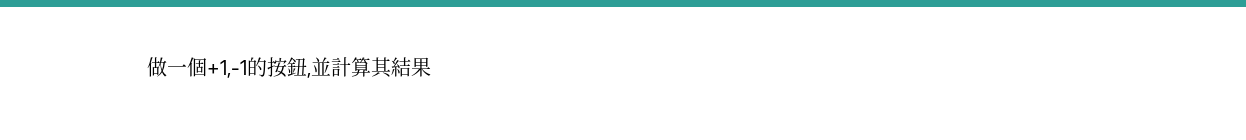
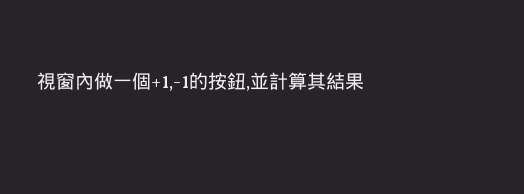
- 做一個+1,-1的按鈕,並計算其結果
+ 視窗內做一個+1,-1的按鈕,並計算其結果

